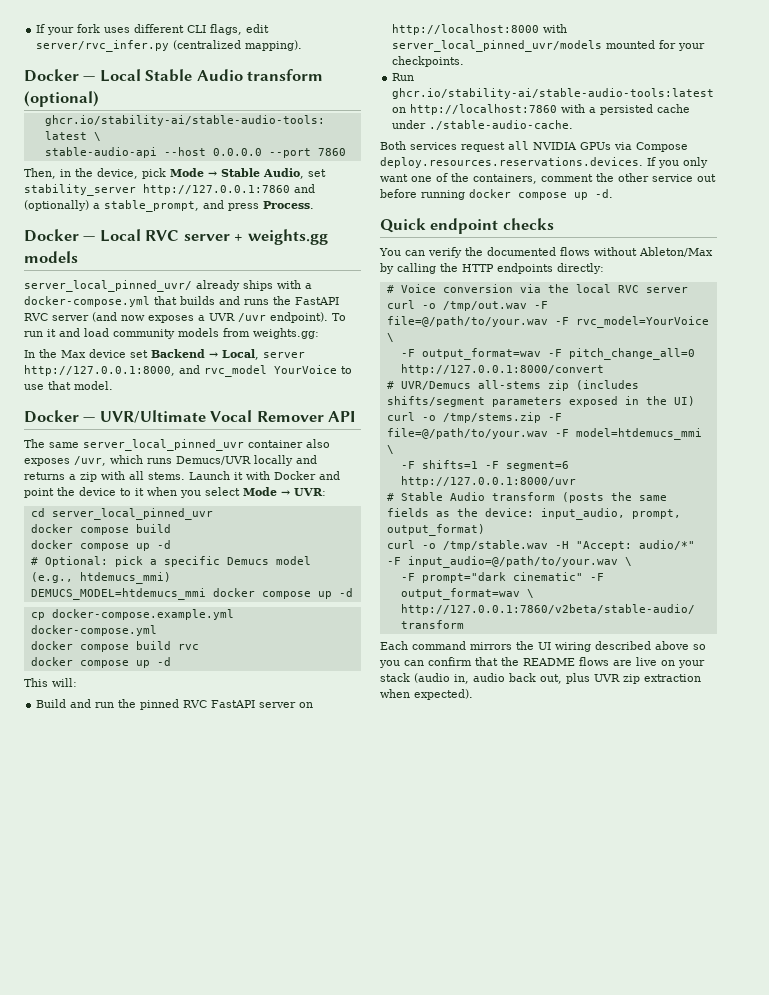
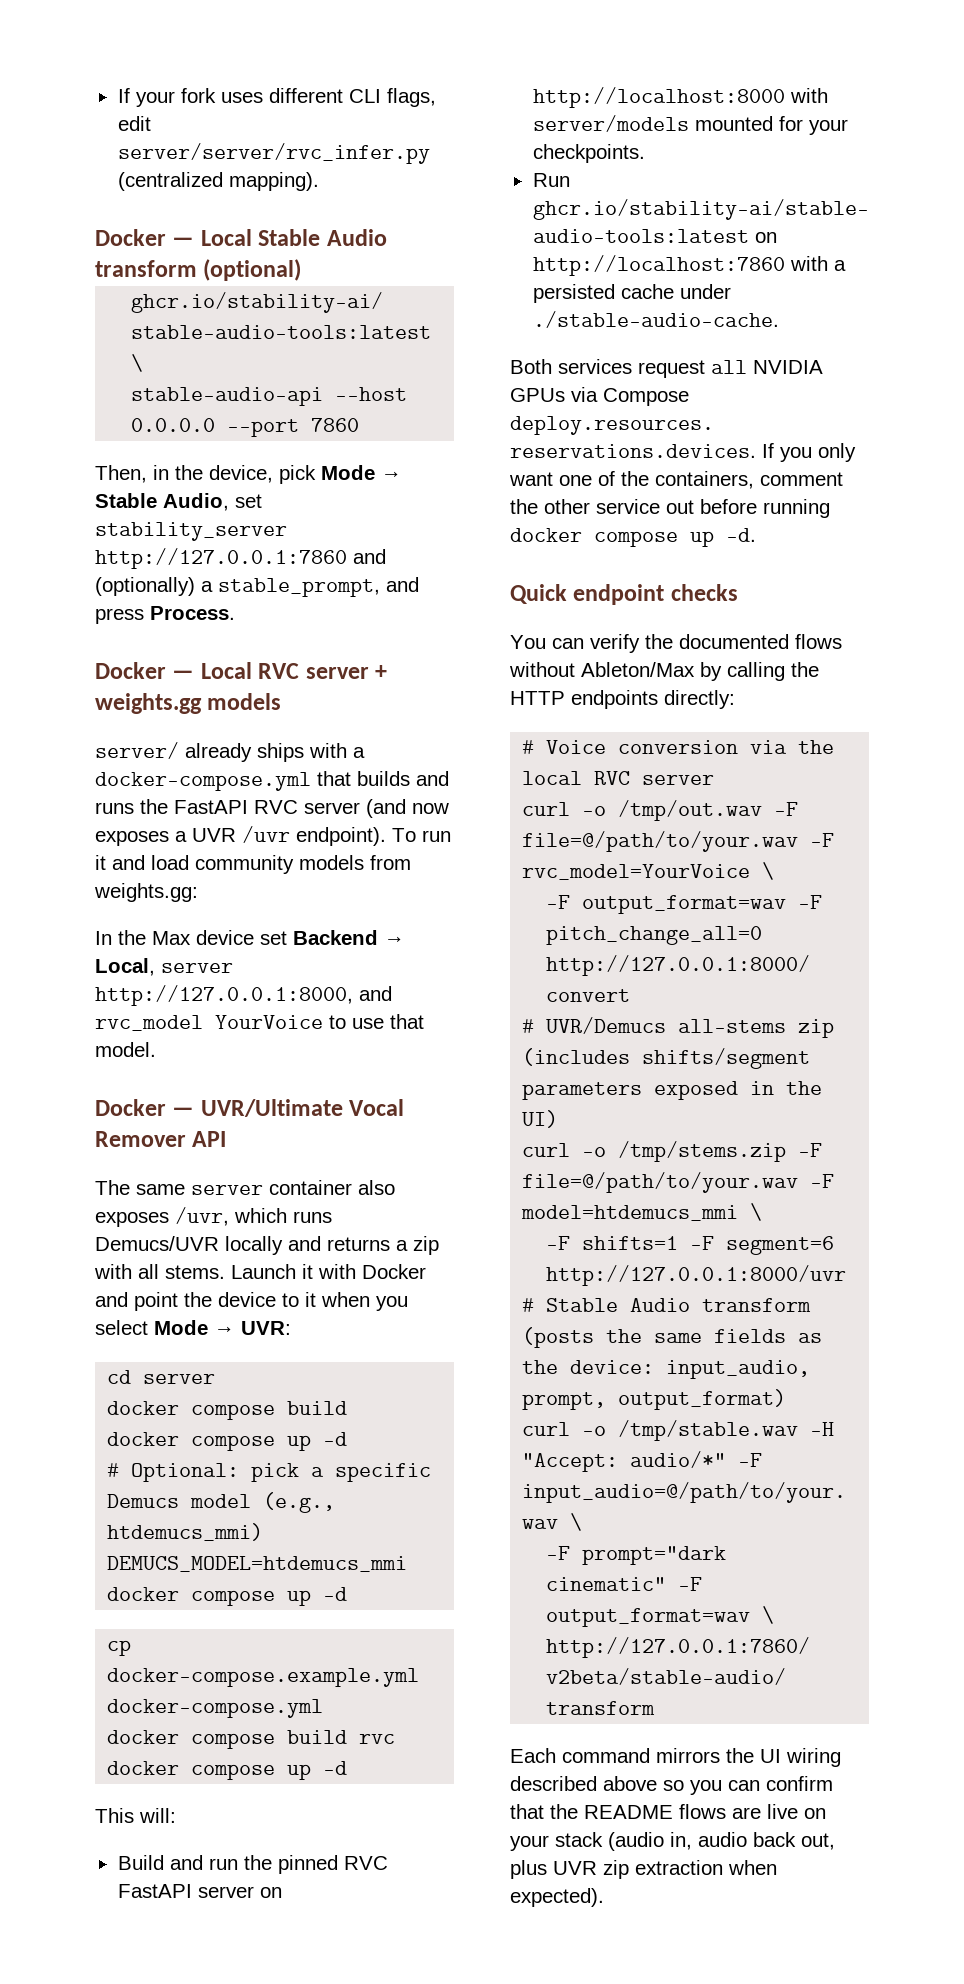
- If your fork uses different CLI flags, edit server/rvc_infer.py (centralized mapping).
+ If your fork uses different CLI flags, edit server/server/rvc_infer.py (centralized mapping).
- server_local_pinned_uvr/ already ships with a docker-compose.yml that builds and runs the FastAPI RVC server (and now exposes a UVR /uvr endpoint).
+ server/ already ships with a docker-compose.yml that builds and runs the FastAPI RVC server (and now exposes a UVR /uvr endpoint).
- The same server_local_pinned_uvr container also exposes /uvr, which runs Demucs/UVR locally and returns a zip with all stems.
+ The same server container also exposes /uvr, which runs Demucs/UVR locally and returns a zip with all stems.
- cd server_local_pinned_uvr
+ cd server
- Build and run the pinned RVC FastAPI server on http://localhost:8000 with server_local_pinned_uvr/models mounted for your checkpoints.
+ Build and run the pinned RVC FastAPI server on http://localhost:8000 with server/models mounted for your checkpoints.

